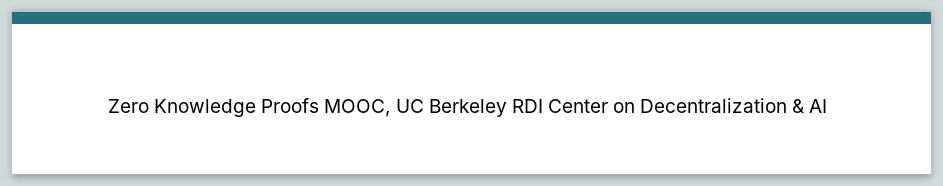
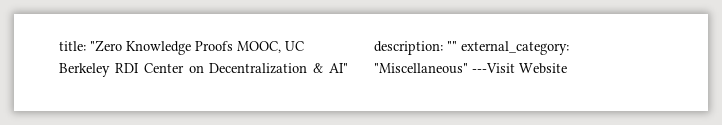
- Zero Knowledge Proofs MOOC, UC Berkeley RDI Center on Decentralization & AI
+ title: "Zero Knowledge Proofs MOOC, UC Berkeley RDI Center on Decentralization & AI" description: "" external_category: "Miscellaneous" ---Visit Website

